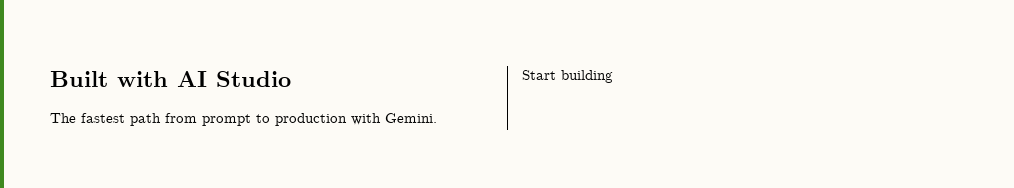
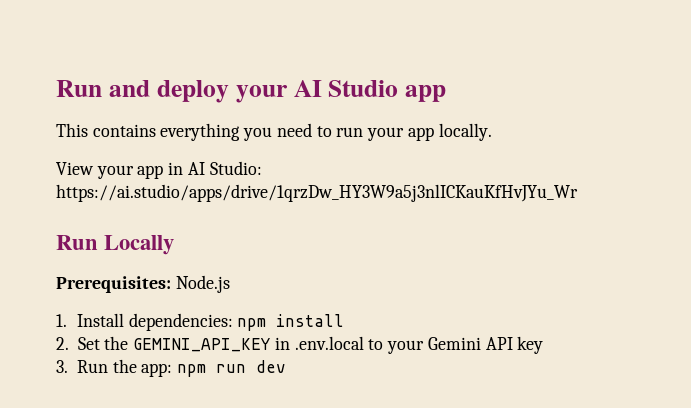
- Built with AI Studio
- The fastest path from prompt to production with Gemini.
- Start building
+ Run and deploy your AI Studio app
+ This contains everything you need to run your app locally.
+ View your app in AI Studio: https://ai.studio/apps/drive/1qrzDw_HY3W9a5j3nlICKauKfHvJYu_Wr
+ Run Locally
+ Prerequisites: Node.js
+ 1. Install dependencies: npm install
+ 2. Set the GEMINI_API_KEY in .env.local to your Gemini API key
+ 3. Run the app: npm run dev

